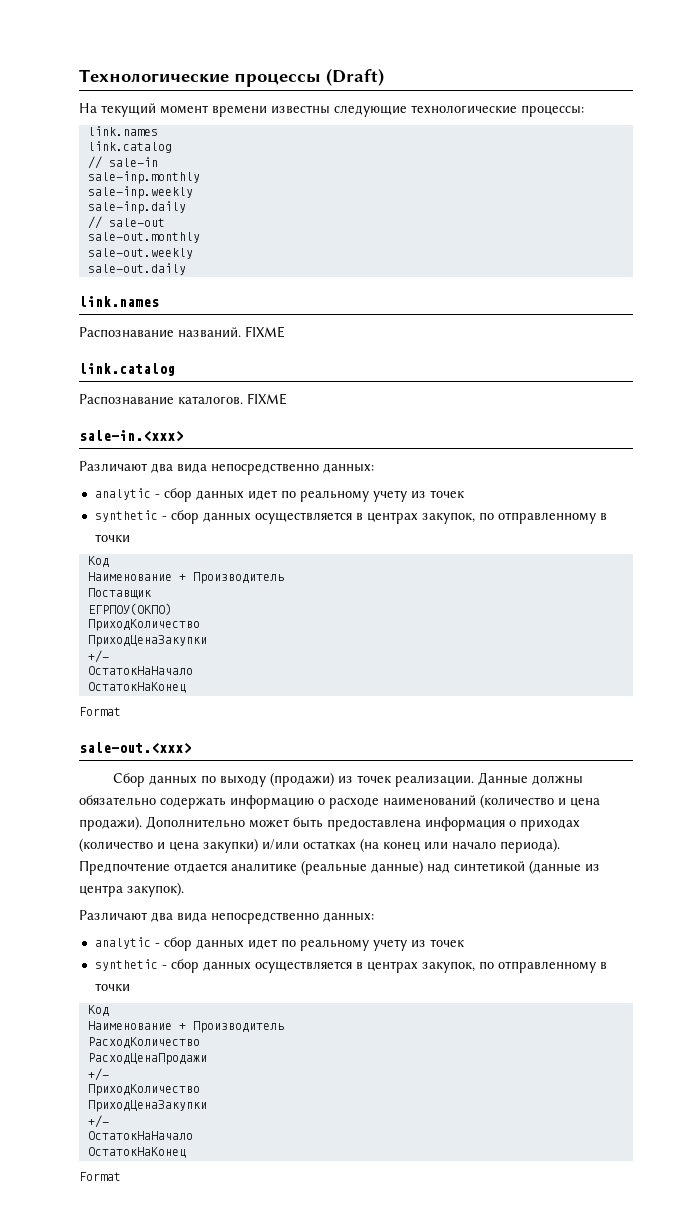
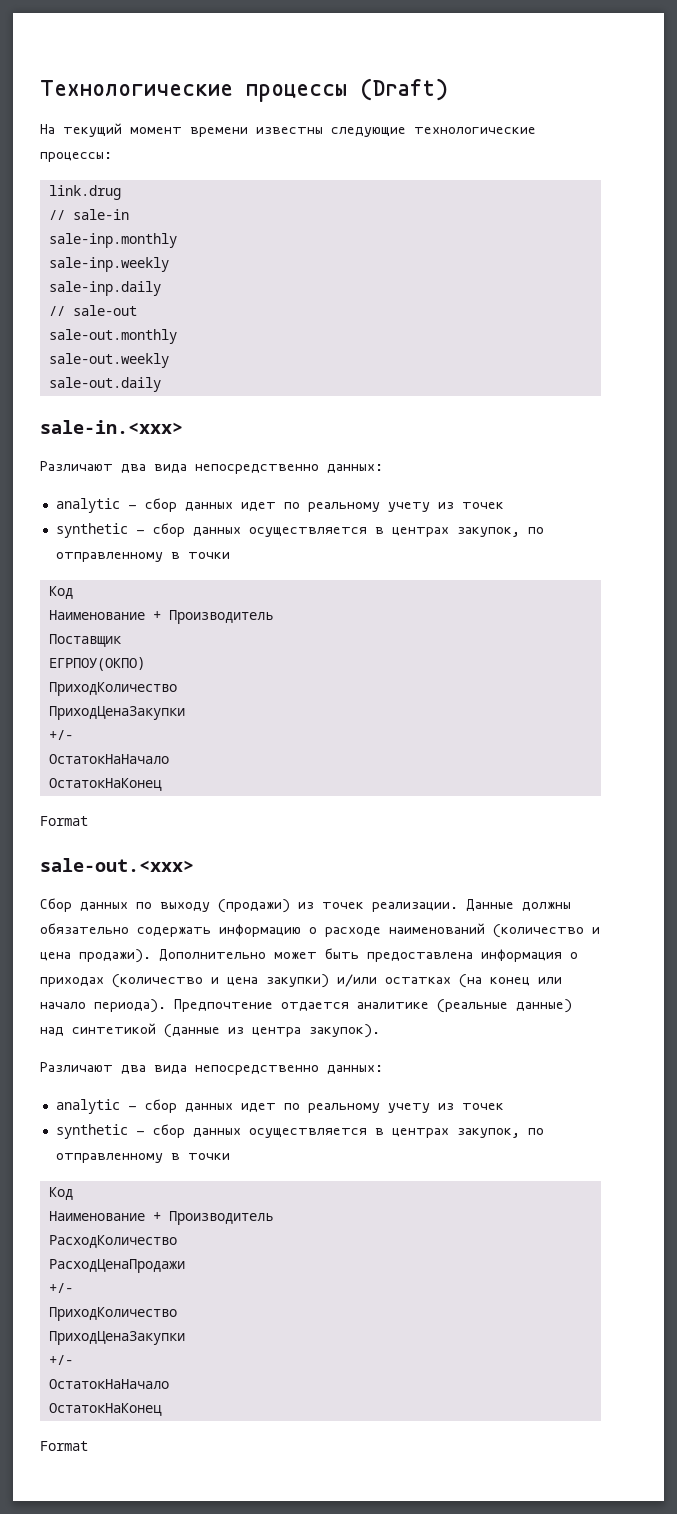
  На текущий момент времени известны следующие технологические процессы:
- link.names
- link.catalog
+ link.drug
  sale-out.daily
- link.names
- Распознавание названий. FIXME
- link.catalog
- Распознавание каталогов. FIXME

